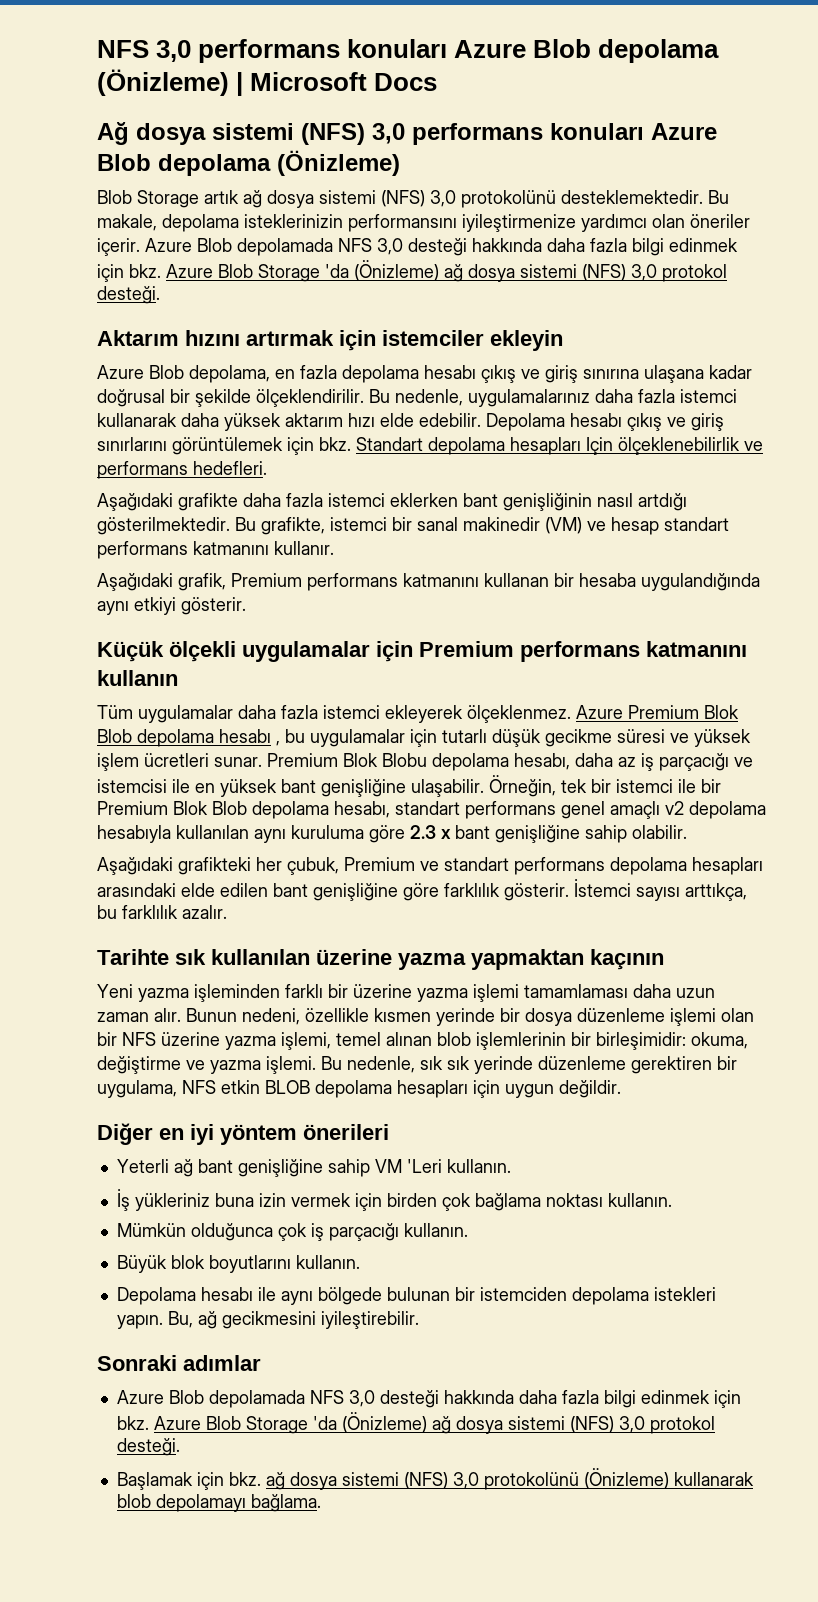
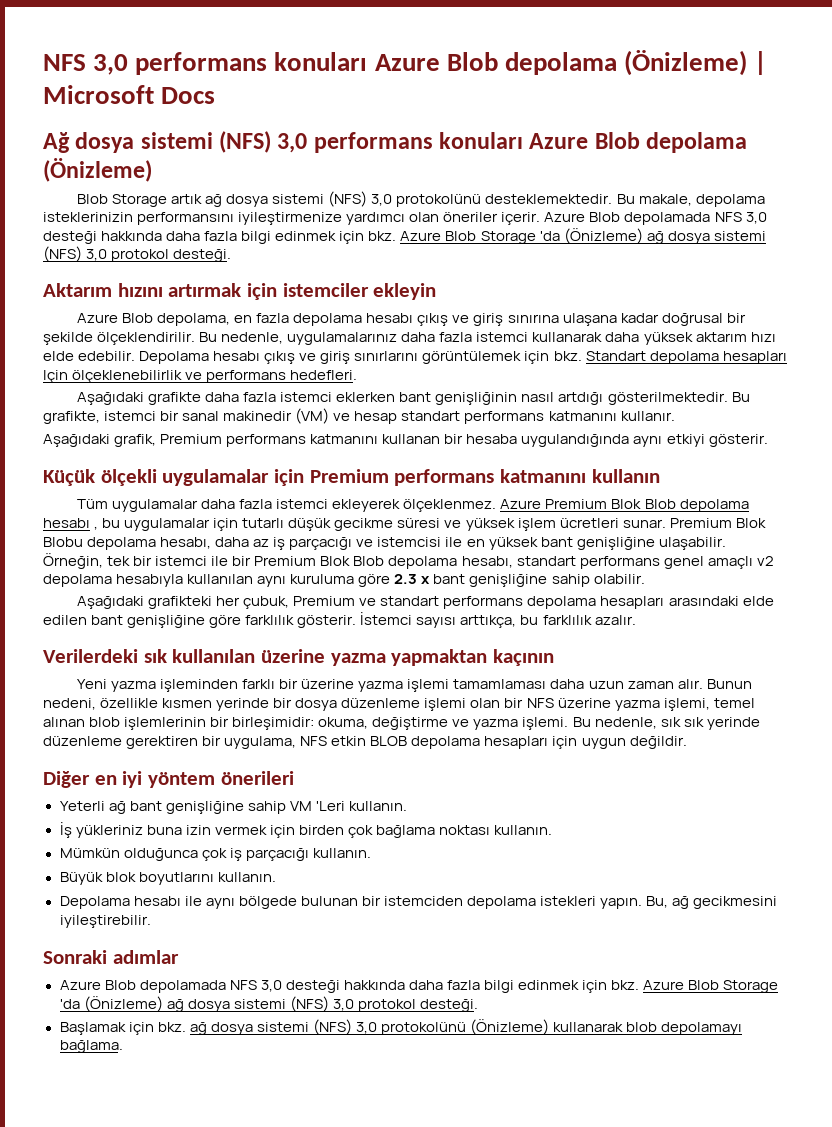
- Tarihte sık kullanılan üzerine yazma yapmaktan kaçının
+ Verilerdeki sık kullanılan üzerine yazma yapmaktan kaçının

